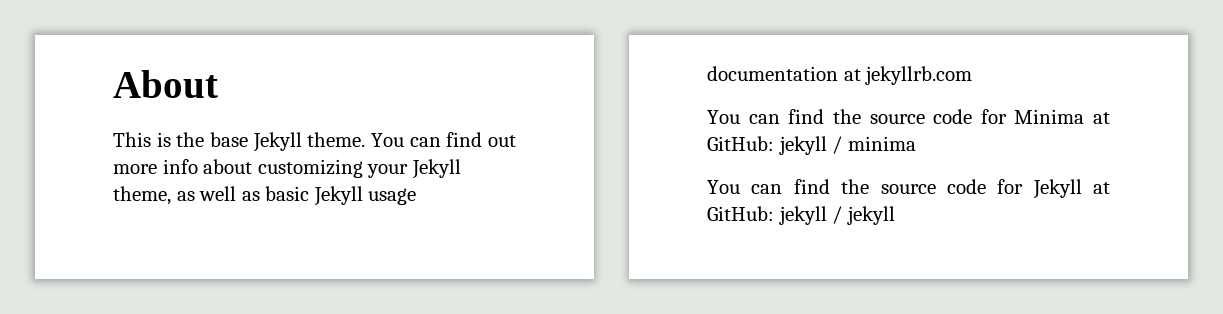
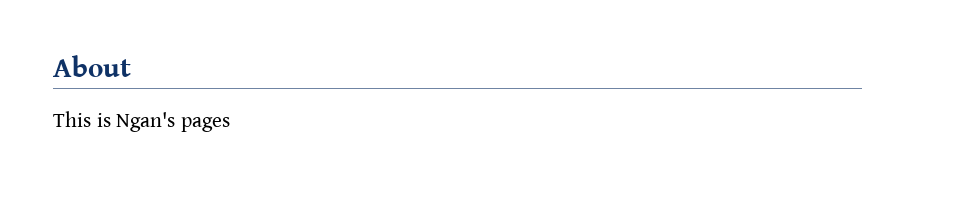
- This is the base Jekyll theme. You can find out more info about customizing your Jekyll theme, as well as basic Jekyll usage documentation at jekyllrb.com
- You can find the source code for Minima at GitHub: jekyll / minima
- You can find the source code for Jekyll at GitHub: jekyll / jekyll
+ This is Ngan's pages

